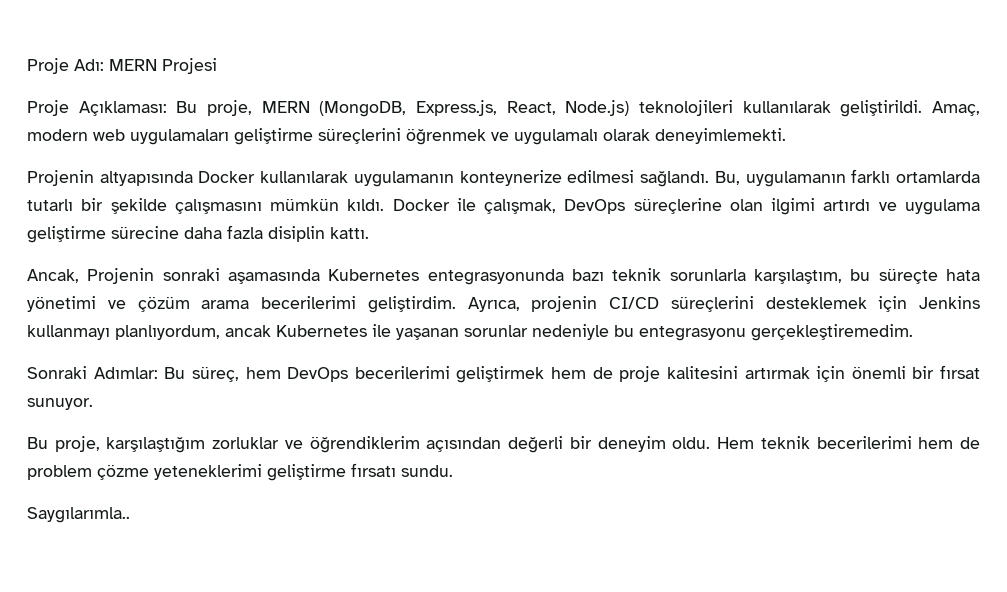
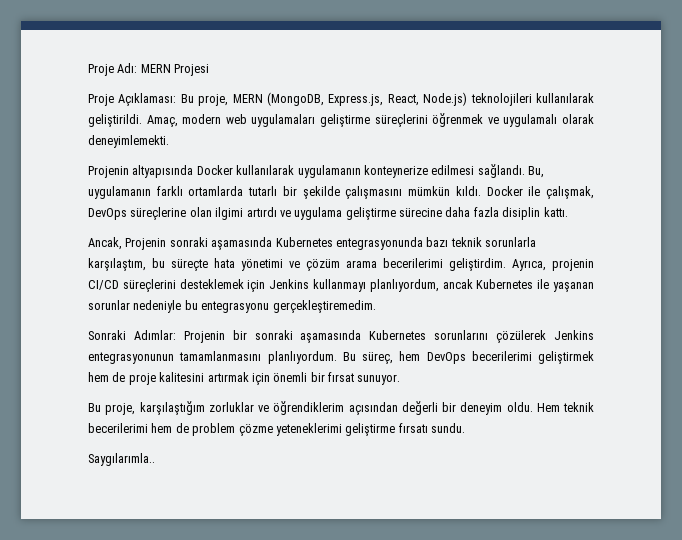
- Sonraki Adımlar: Bu süreç, hem DevOps becerilerimi geliştirmek hem de proje kalitesini artırmak için önemli bir fırsat sunuyor.
+ Sonraki Adımlar: Projenin bir sonraki aşamasında Kubernetes sorunlarını çözülerek Jenkins entegrasyonunun tamamlanmasını planlıyordum. Bu süreç, hem DevOps becerilerimi geliştirmek hem de proje kalitesini artırmak için önemli bir fırsat sunuyor.

